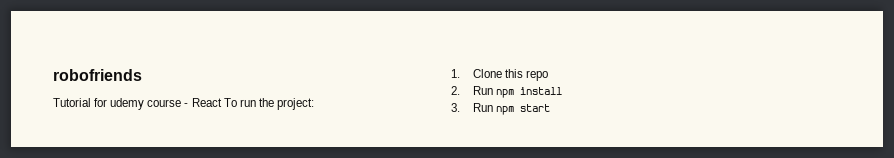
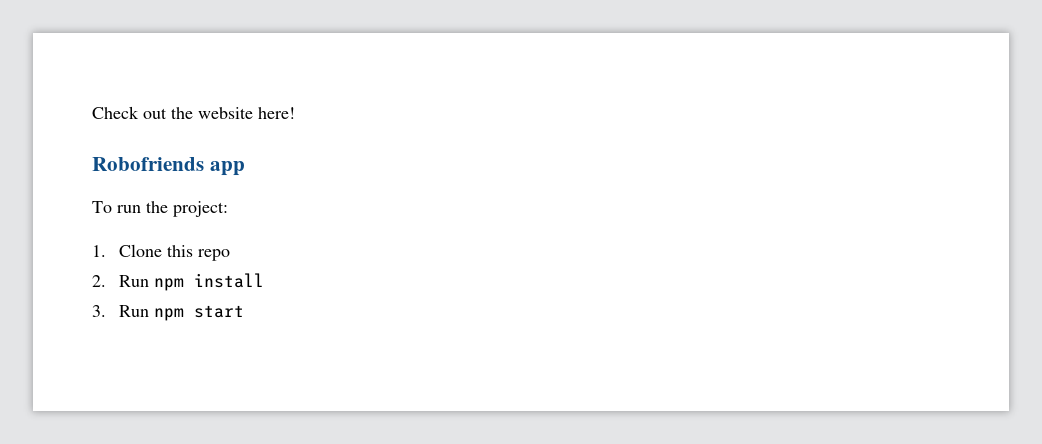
- robofriends
- Tutorial for udemy course - React To run the project:
+ Check out the website here!
+ Robofriends app
+ To run the project:

